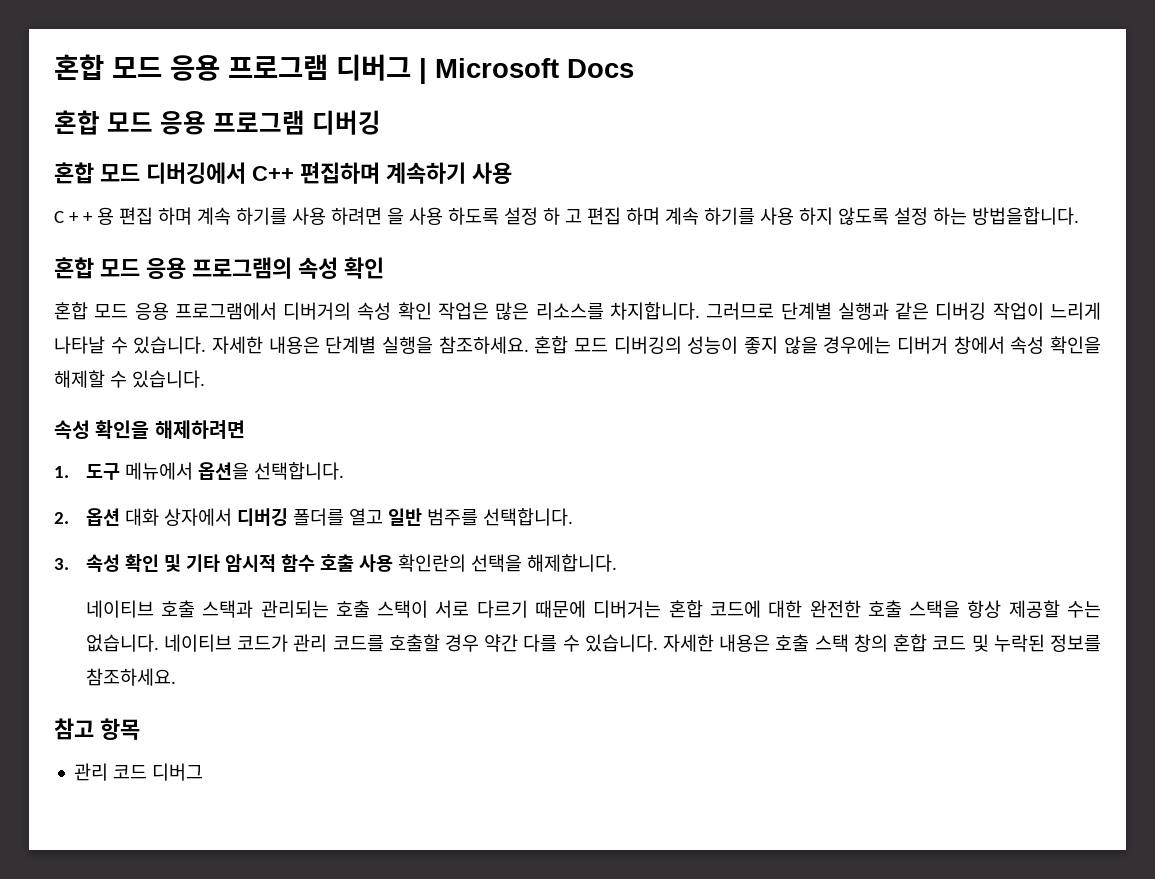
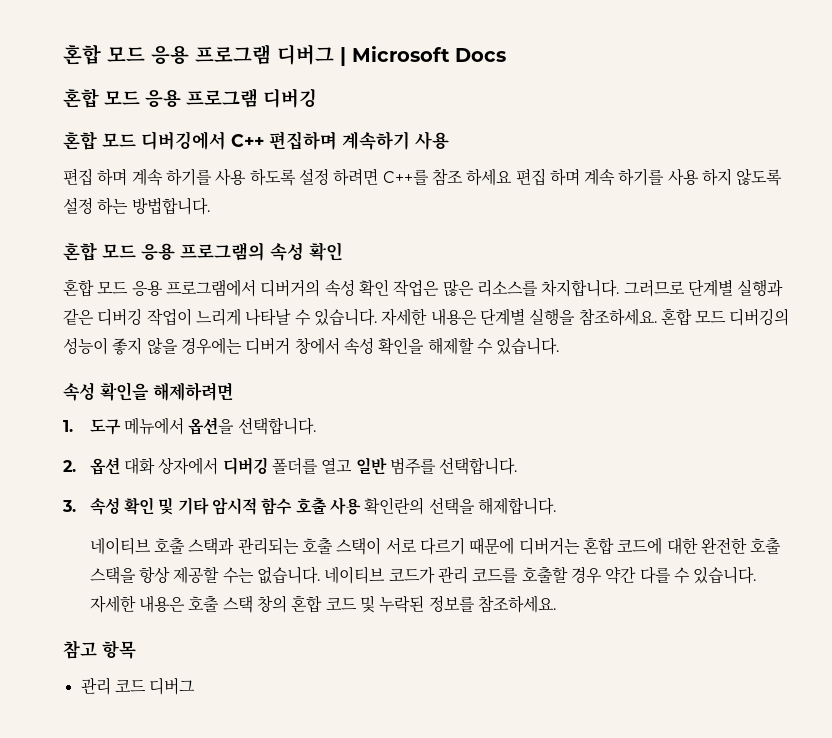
- C + + 용 편집 하며 계속 하기를 사용 하려면 을 사용 하도록 설정 하 고 편집 하며 계속 하기를 사용 하지 않도록 설정 하는 방법을합니다.
+ 편집 하며 계속 하기를 사용 하도록 설정 하려면 C++를 참조 하세요 편집 하며 계속 하기를 사용 하지 않도록 설정 하는 방법합니다.

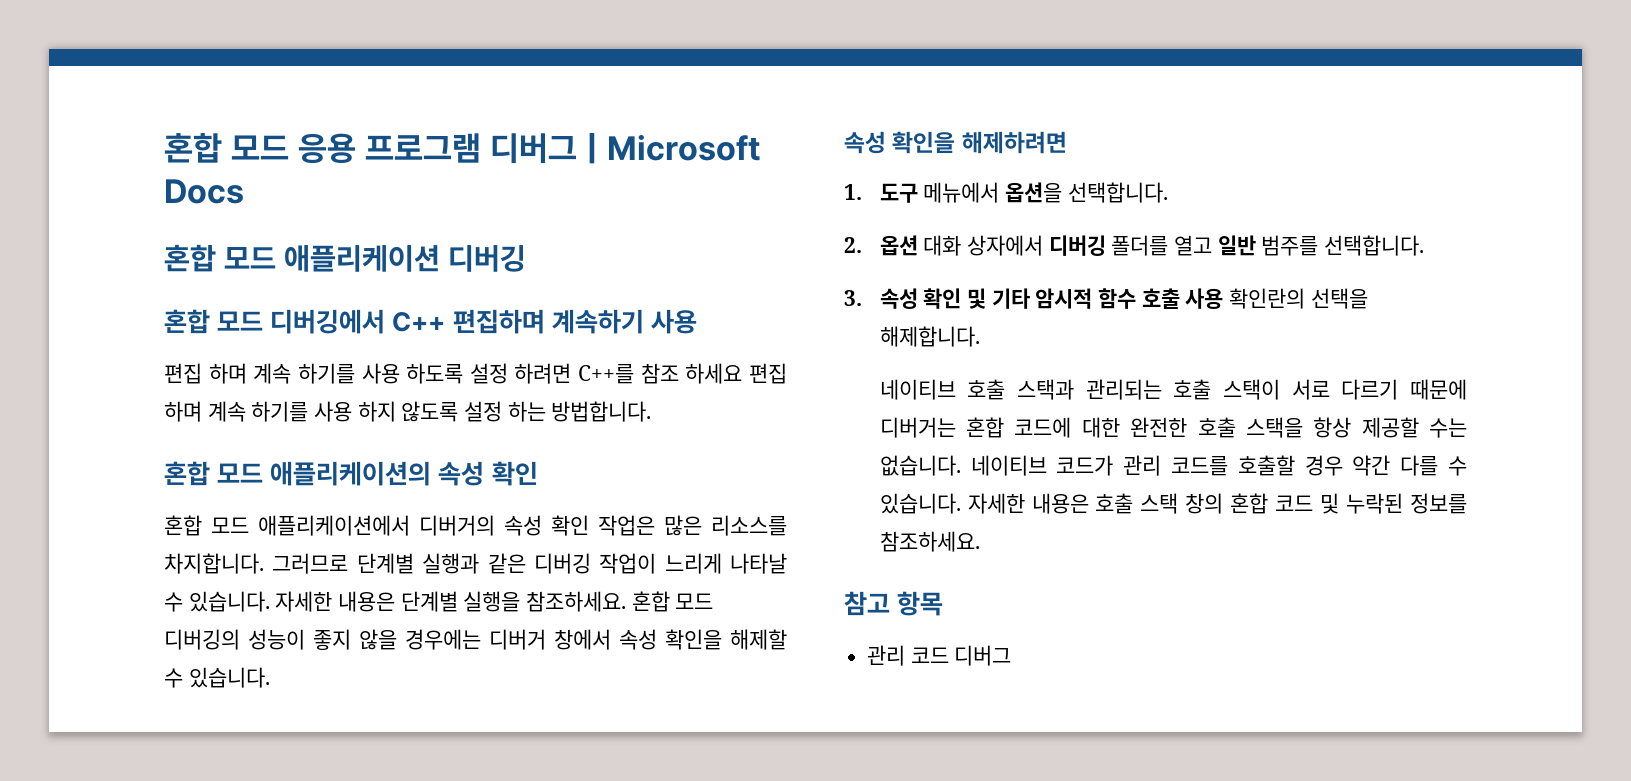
- 혼합 모드 응용 프로그램 디버깅
+ 혼합 모드 애플리케이션 디버깅
- 혼합 모드 응용 프로그램의 속성 확인
+ 혼합 모드 애플리케이션의 속성 확인
- 혼합 모드 응용 프로그램에서 디버거의 속성 확인 작업은 많은 리소스를 차지합니다.
+ 혼합 모드 애플리케이션에서 디버거의 속성 확인 작업은 많은 리소스를 차지합니다.

